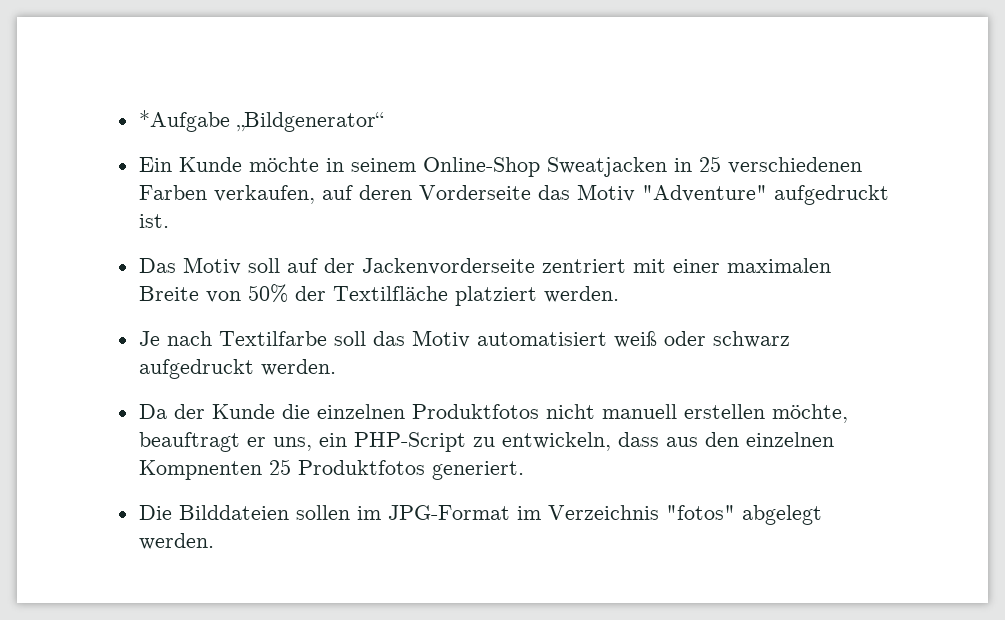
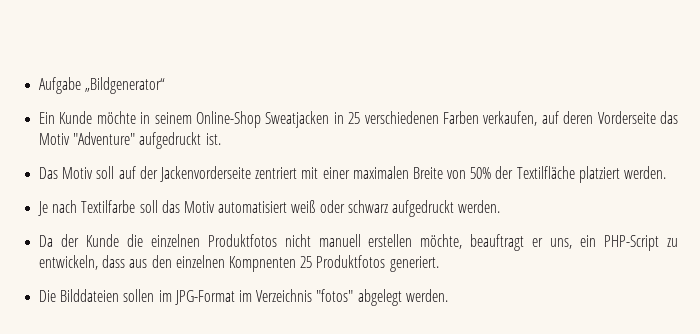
- *Aufgabe „Bildgenerator“
+ Aufgabe „Bildgenerator“

